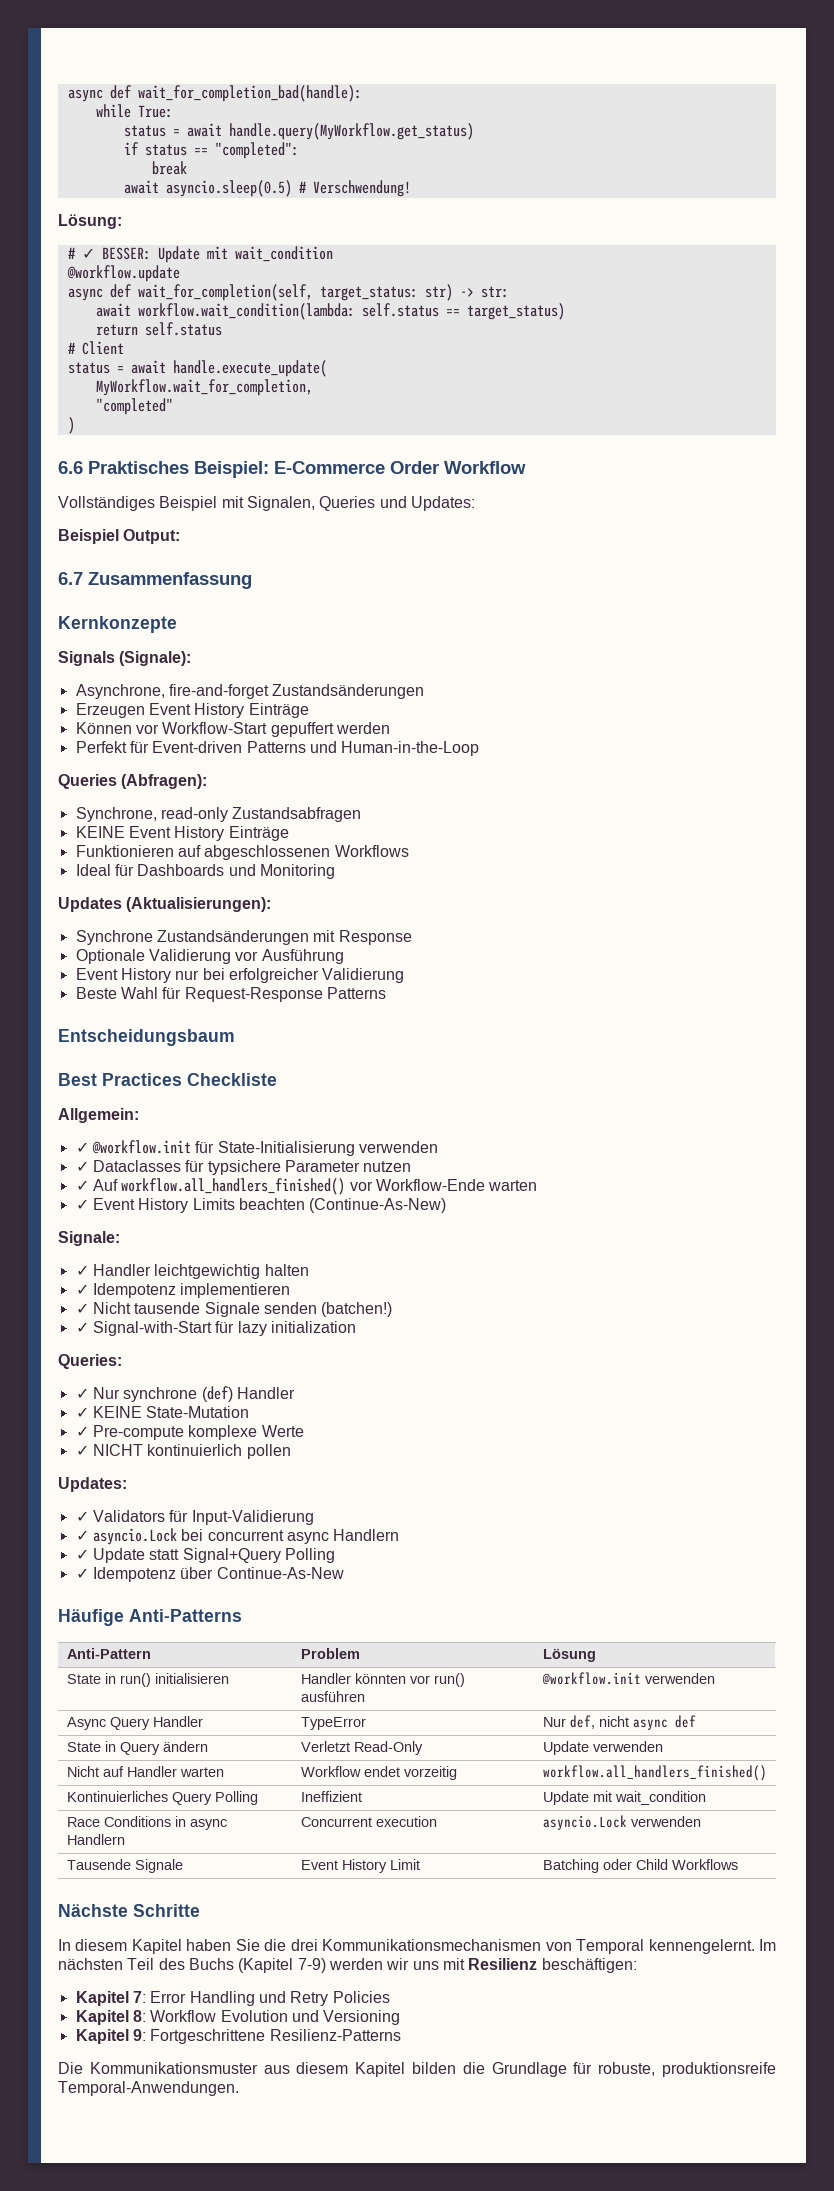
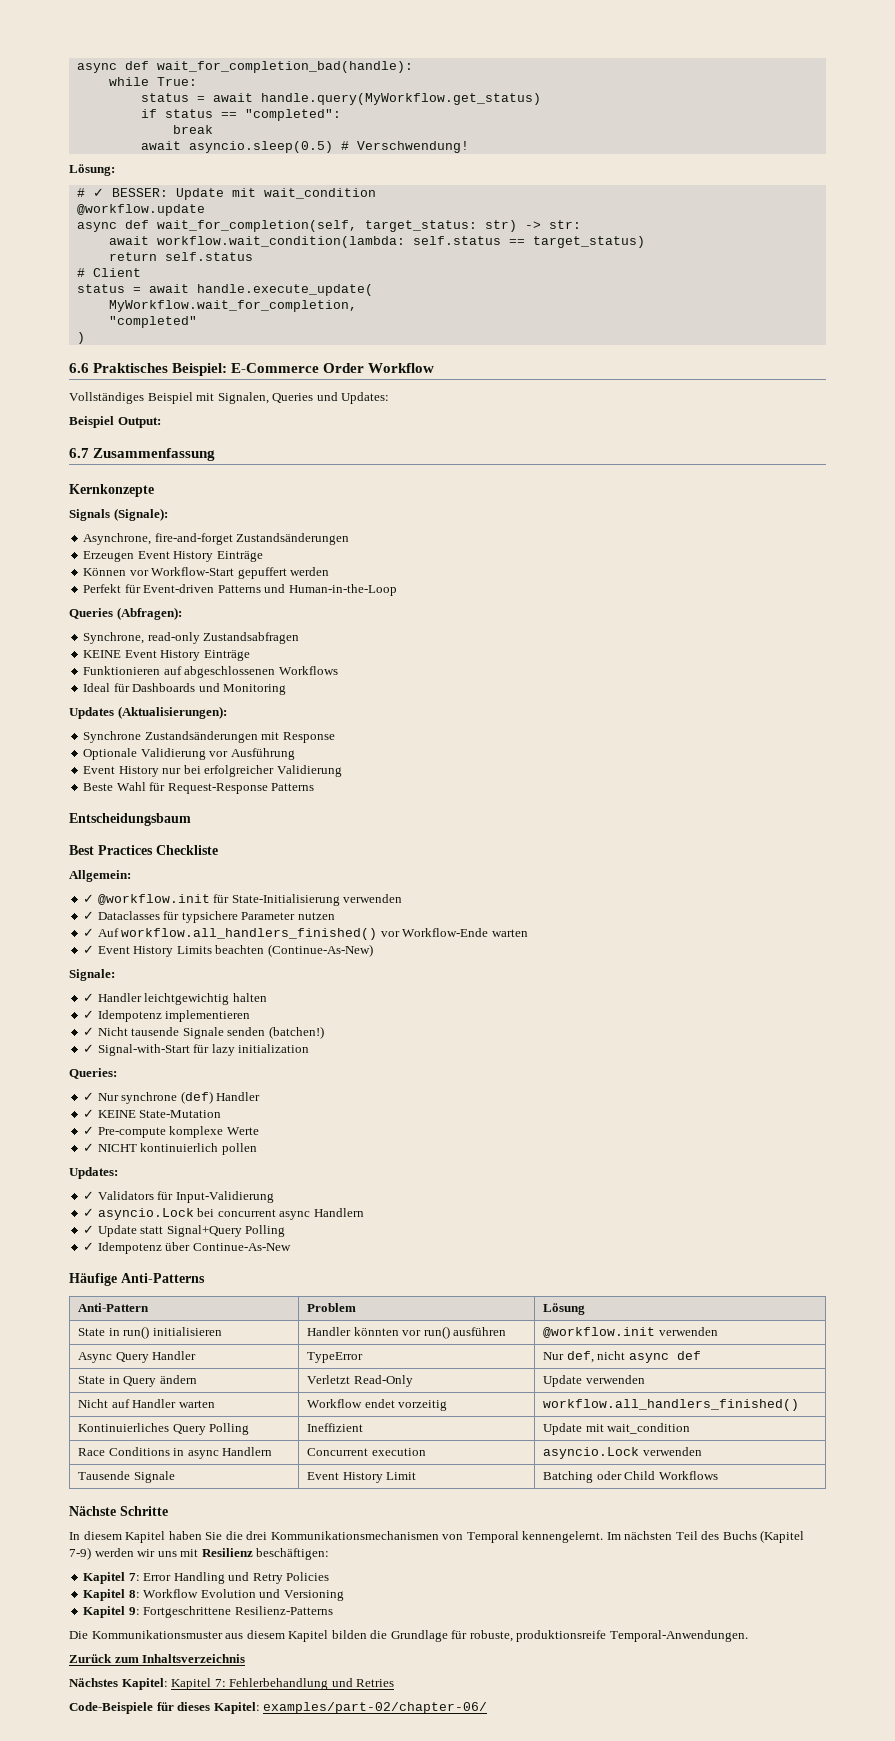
+ Zurück zum Inhaltsverzeichnis
+ Nächstes Kapitel: Kapitel 7: Fehlerbehandlung und Retries
+ Code-Beispiele für dieses Kapitel: examples/part-02/chapter-06/

